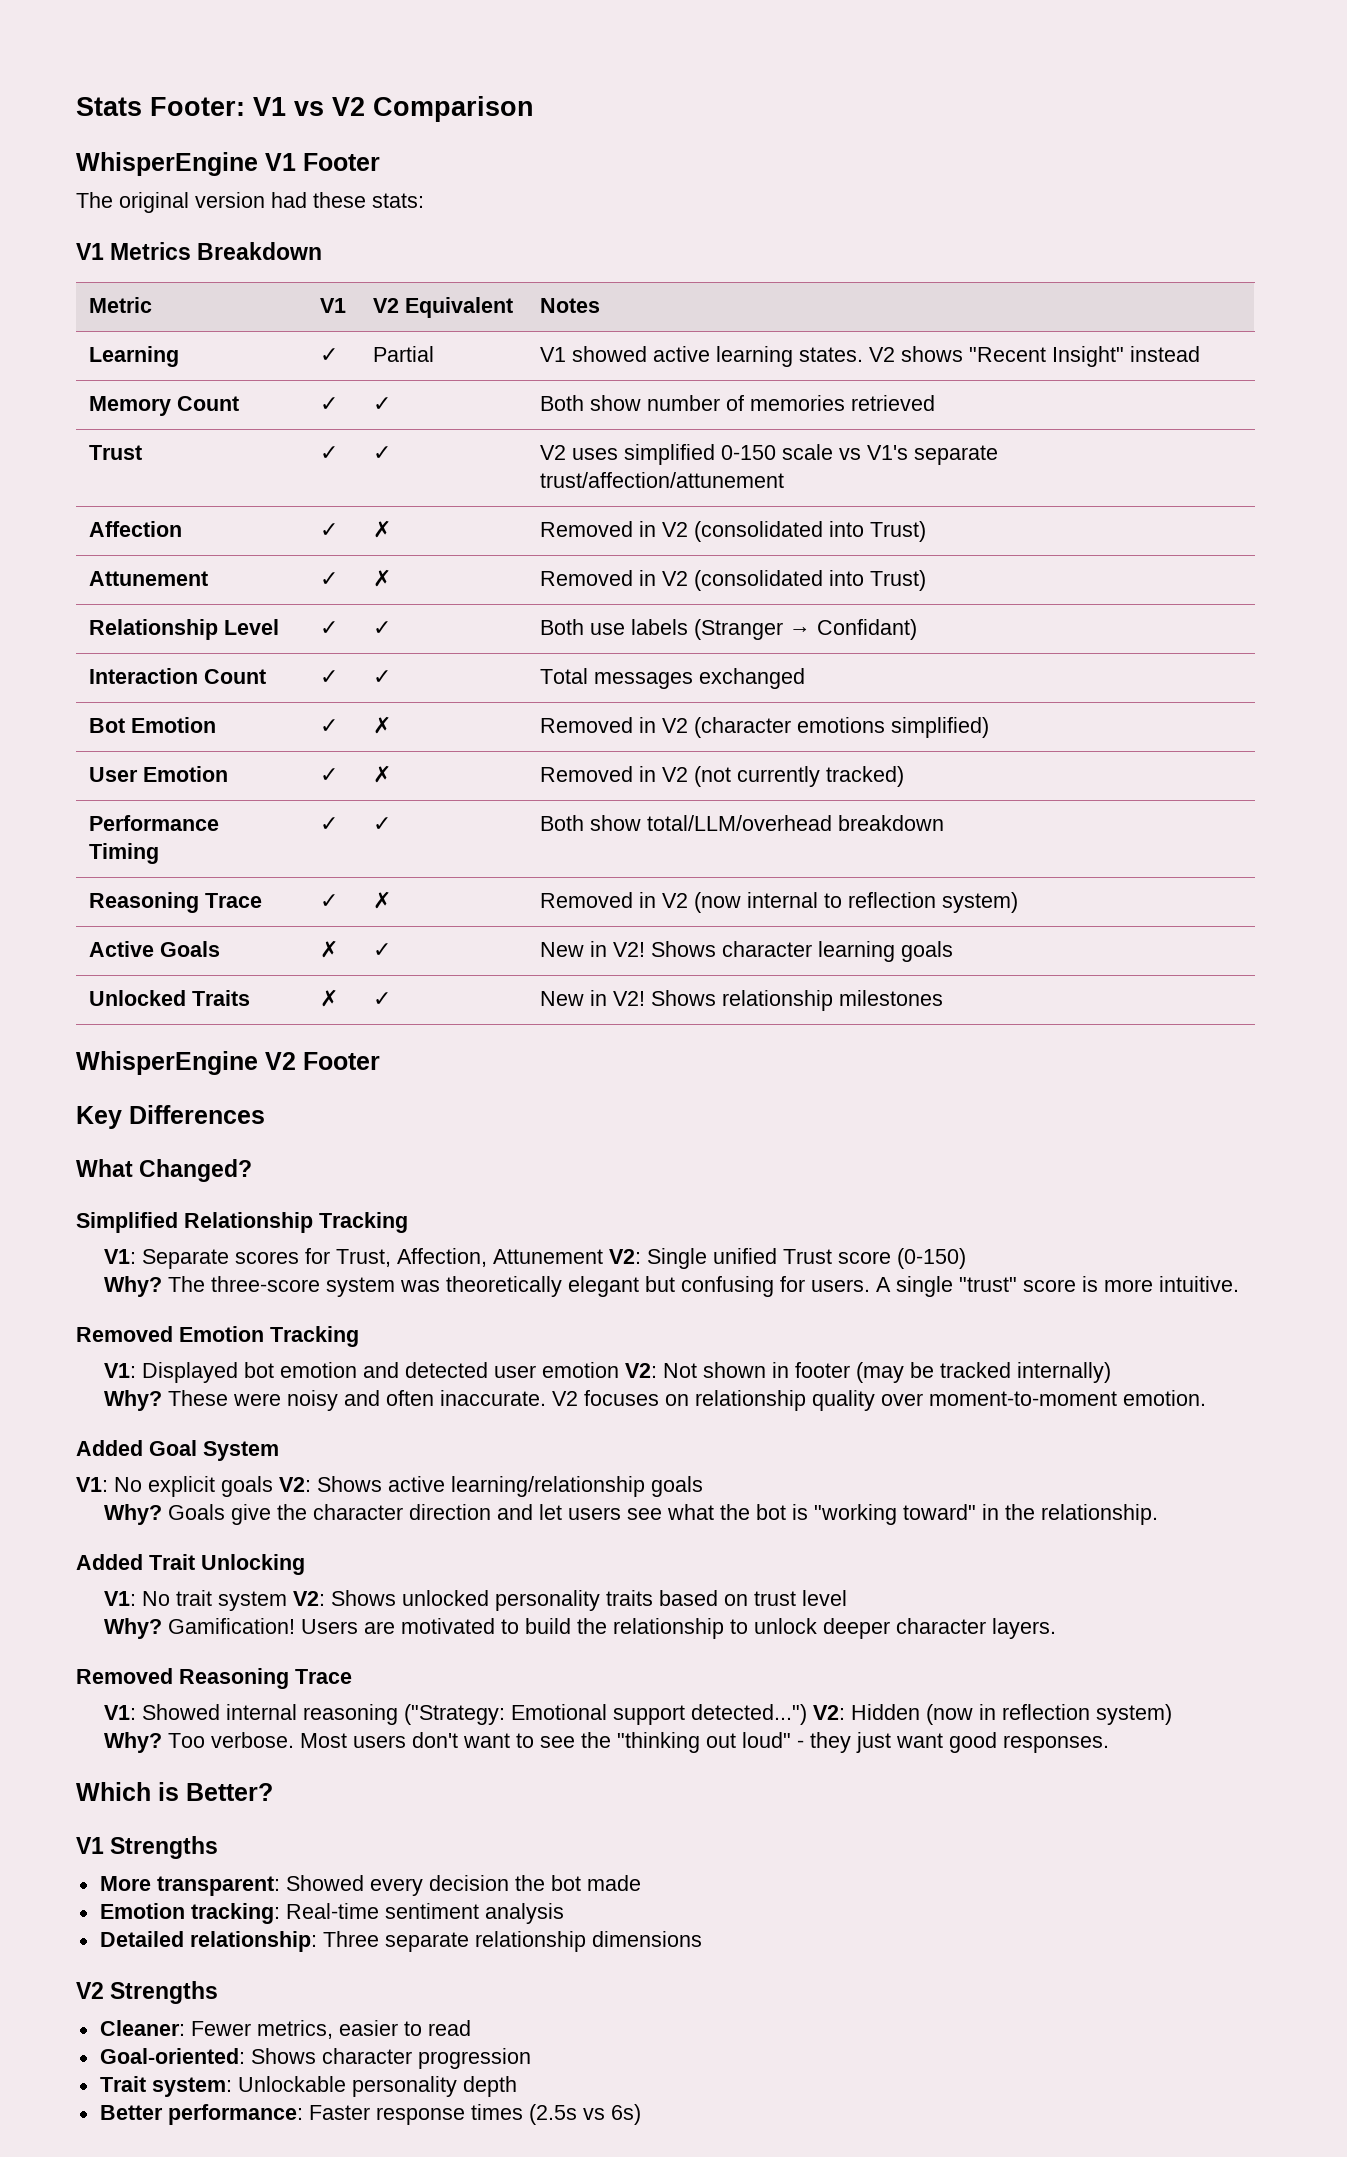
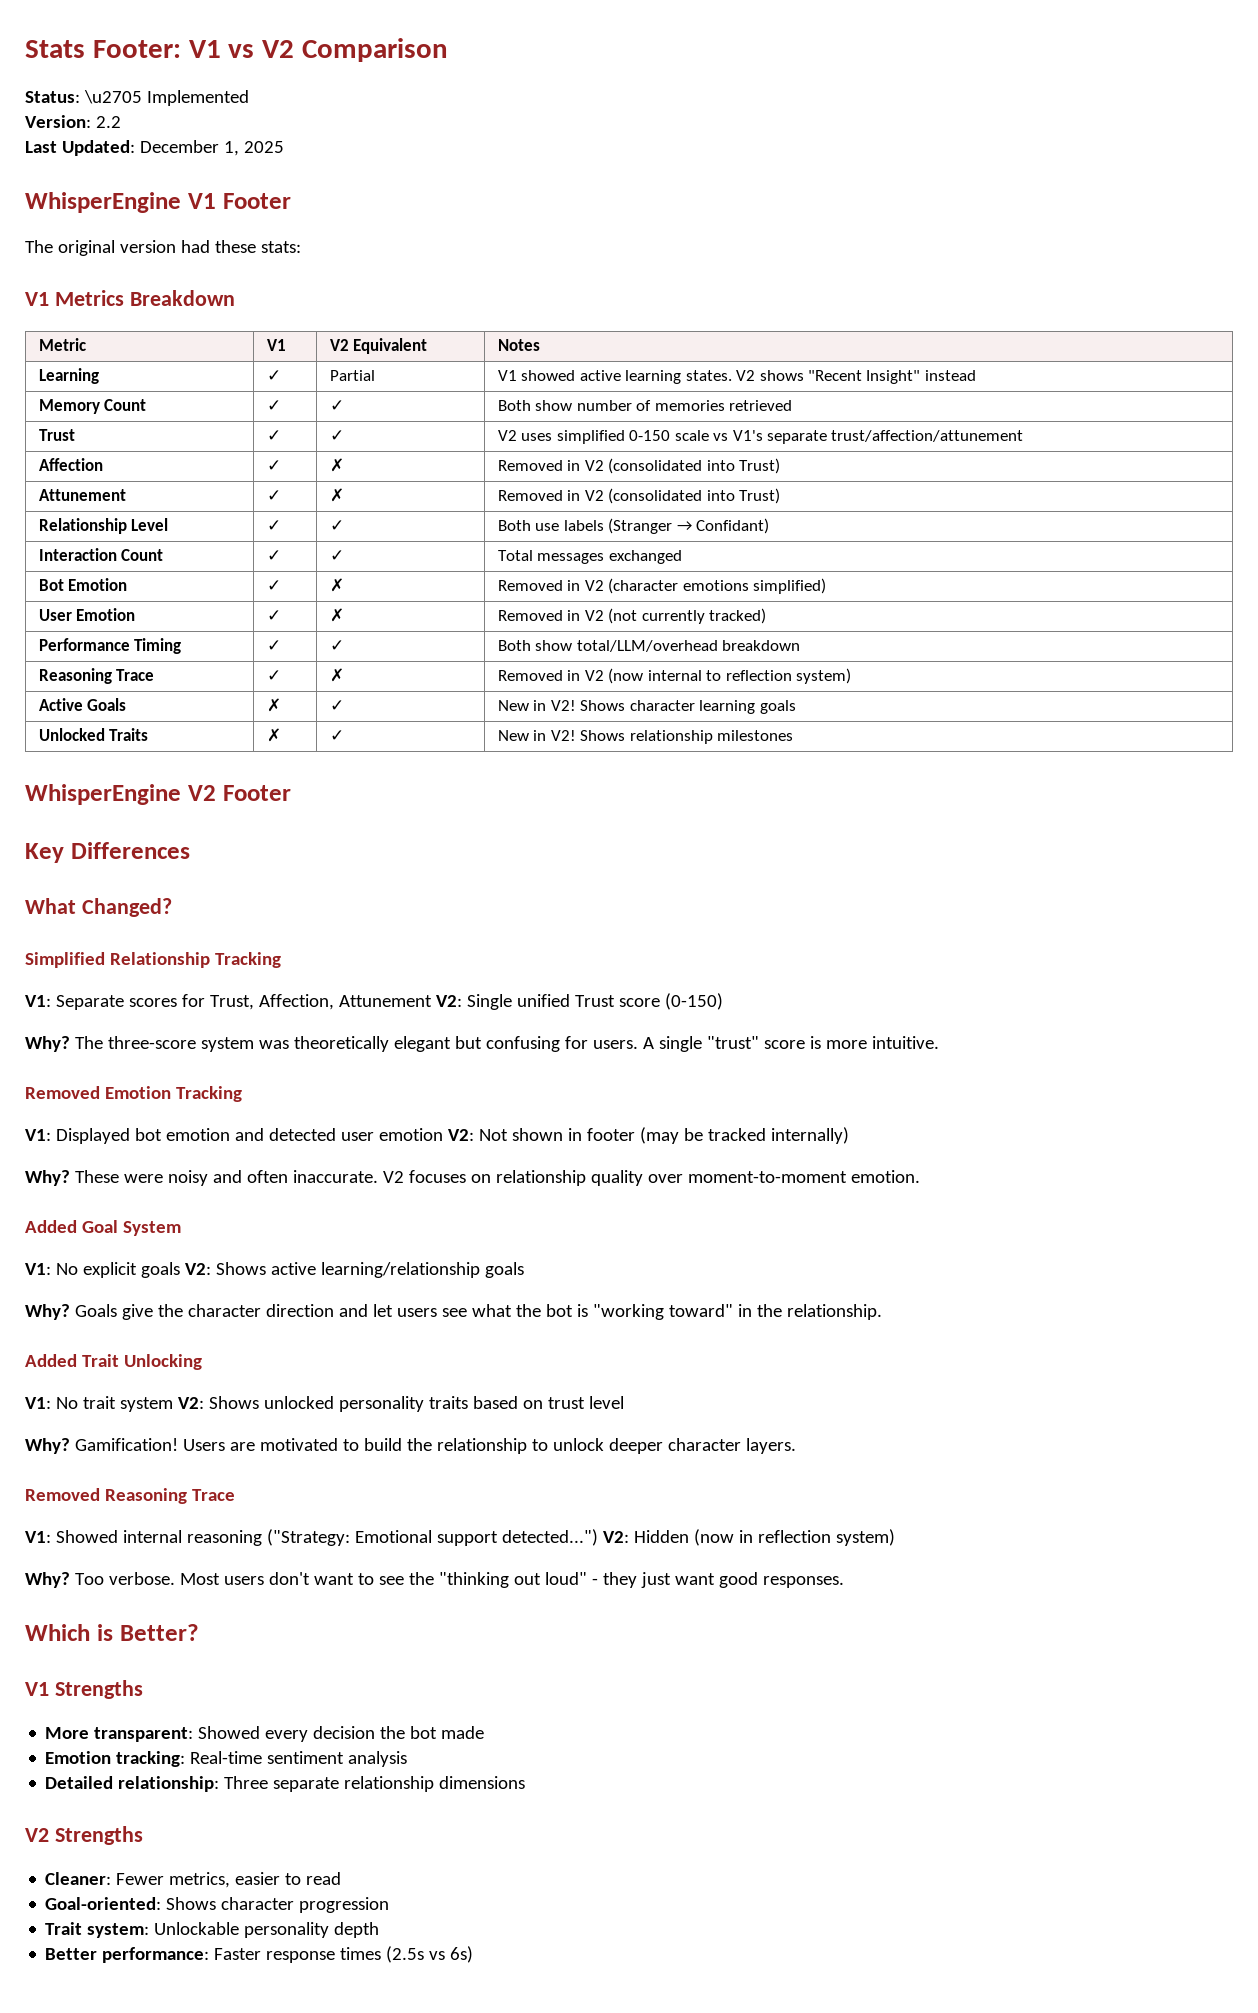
+ Status: \u2705 Implemented
+ Version: 2.2
+ Last Updated: December 1, 2025

